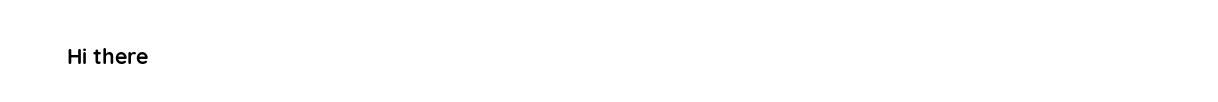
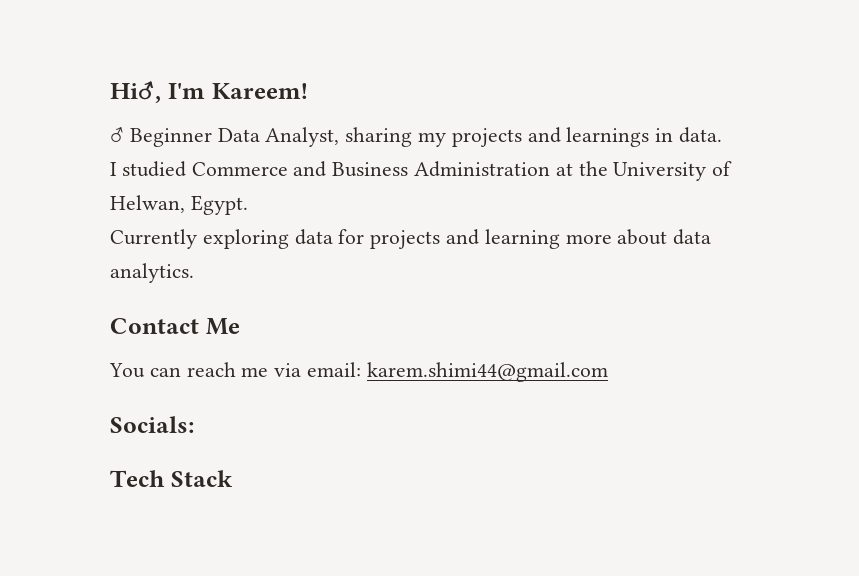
- Hi there
+ Hi♂, I'm Kareem!
+ ♂ Beginner Data Analyst, sharing my projects and learnings in data.
+ I studied Commerce and Business Administration at the University of Helwan, Egypt.
+ Currently exploring data for projects and learning more about data analytics.
+ Contact Me
+ You can reach me via email: karem.shimi44@gmail.com
+ Socials:
+ Tech Stack

